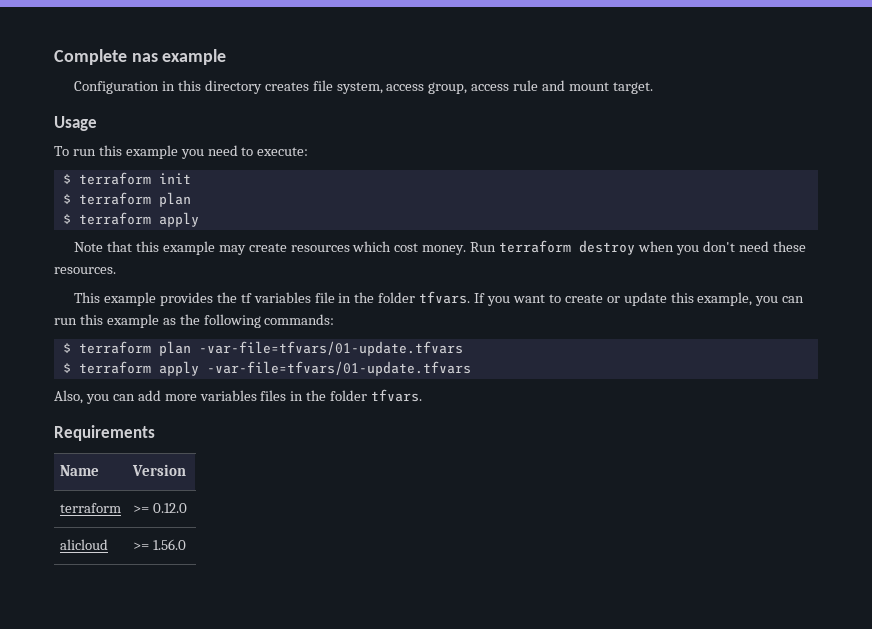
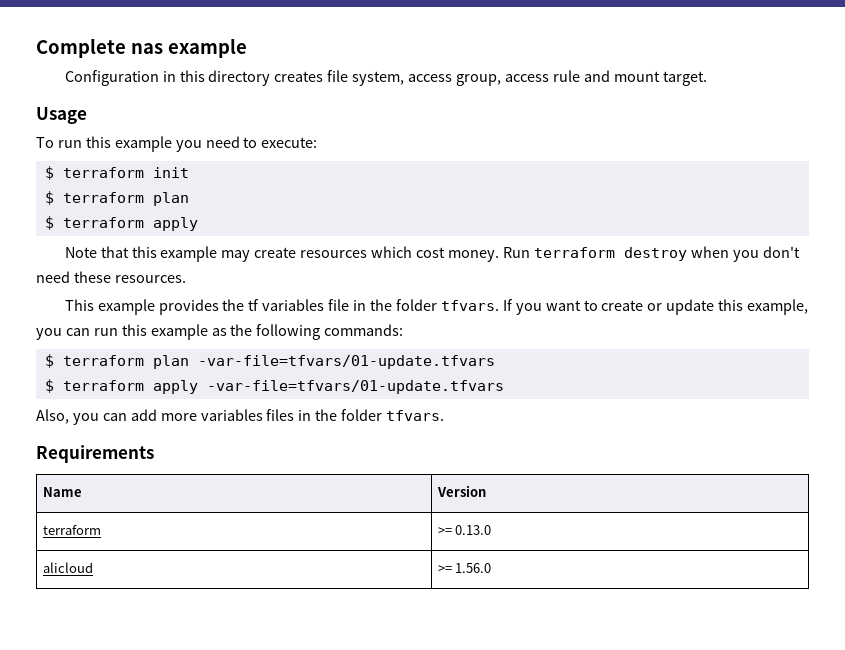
- terraform | >= 0.12.0
+ terraform | >= 0.13.0

